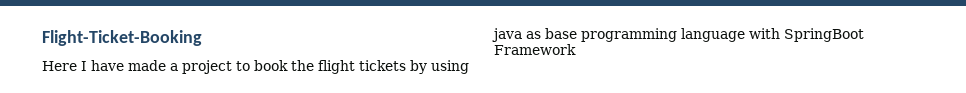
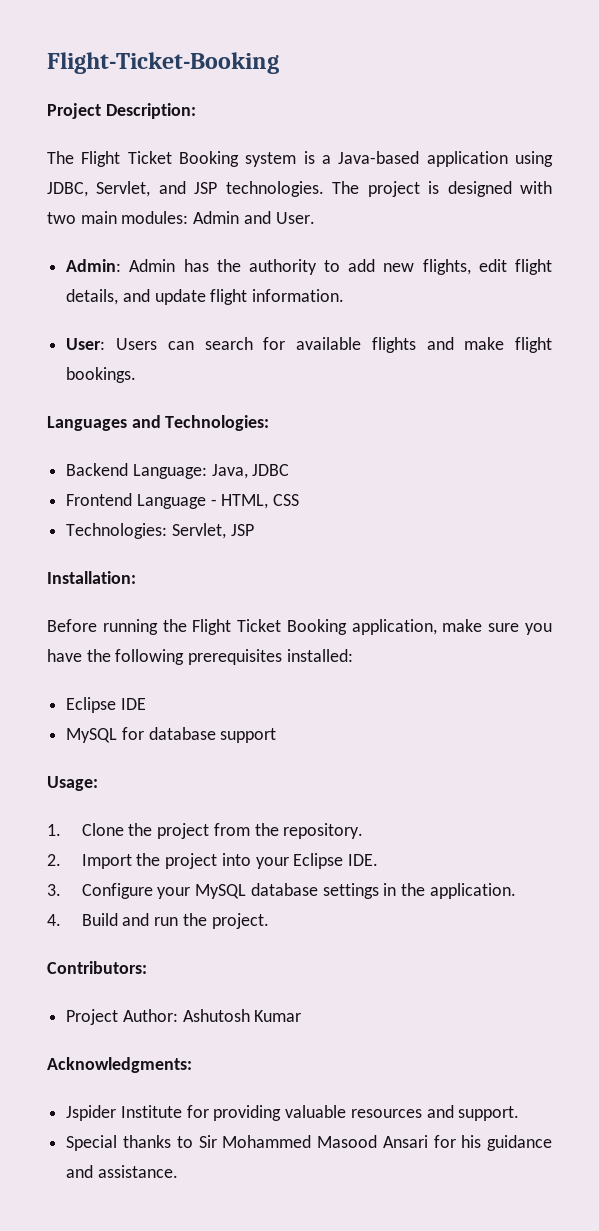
- Here I have made a project to book the flight tickets by using java as base programming language with SpringBoot Framework
+ Project Description:
+ The Flight Ticket Booking system is a Java-based application using JDBC, Servlet, and JSP technologies. The project is designed with two main modules: Admin and User.
+ Admin: Admin has the authority to add new flights, edit flight details, and update flight information.
+ User: Users can search for available flights and make flight bookings.
+ Languages and Technologies:
+ Backend Language: Java, JDBC
+ Frontend Language - HTML, CSS
+ Technologies: Servlet, JSP
+ Installation:
+ Before running the Flight Ticket Booking application, make sure you have the following prerequisites installed:
+ Eclipse IDE
+ MySQL for database support
+ Usage:
+ 1. Clone the project from the repository.
+ 2. Import the project into your Eclipse IDE.
+ 3. Configure your MySQL database settings in the application.
+ 4. Build and run the project.
+ Contributors:
+ Project Author: Ashutosh Kumar
+ Acknowledgments:
+ Jspider Institute for providing valuable resources and support.
+ Special thanks to Sir Mohammed Masood Ansari for his guidance and assistance.

